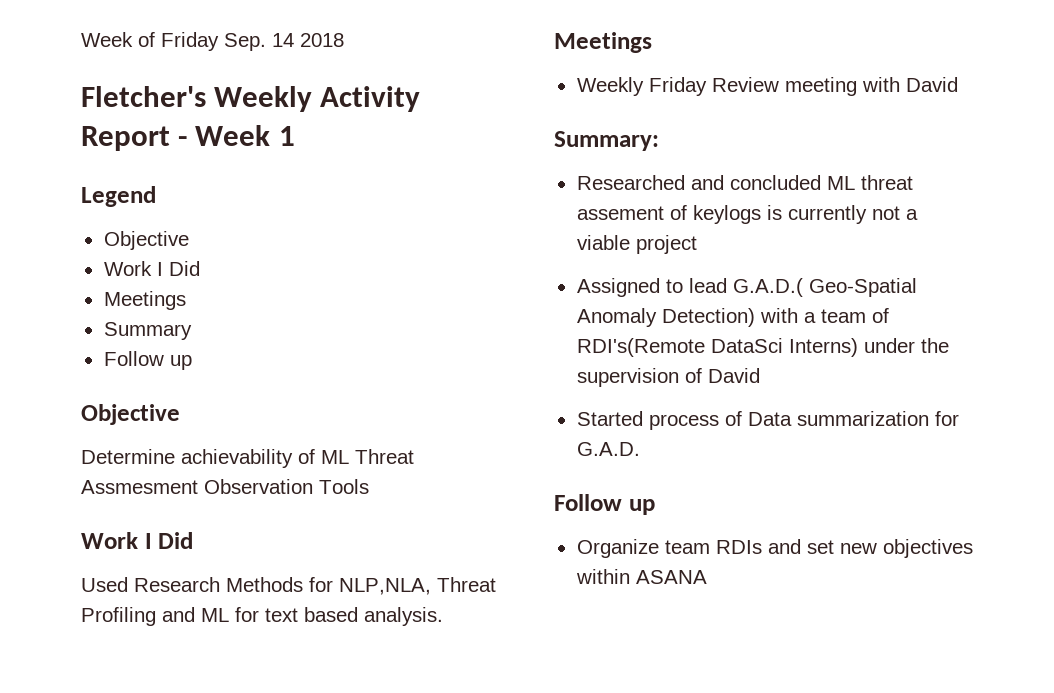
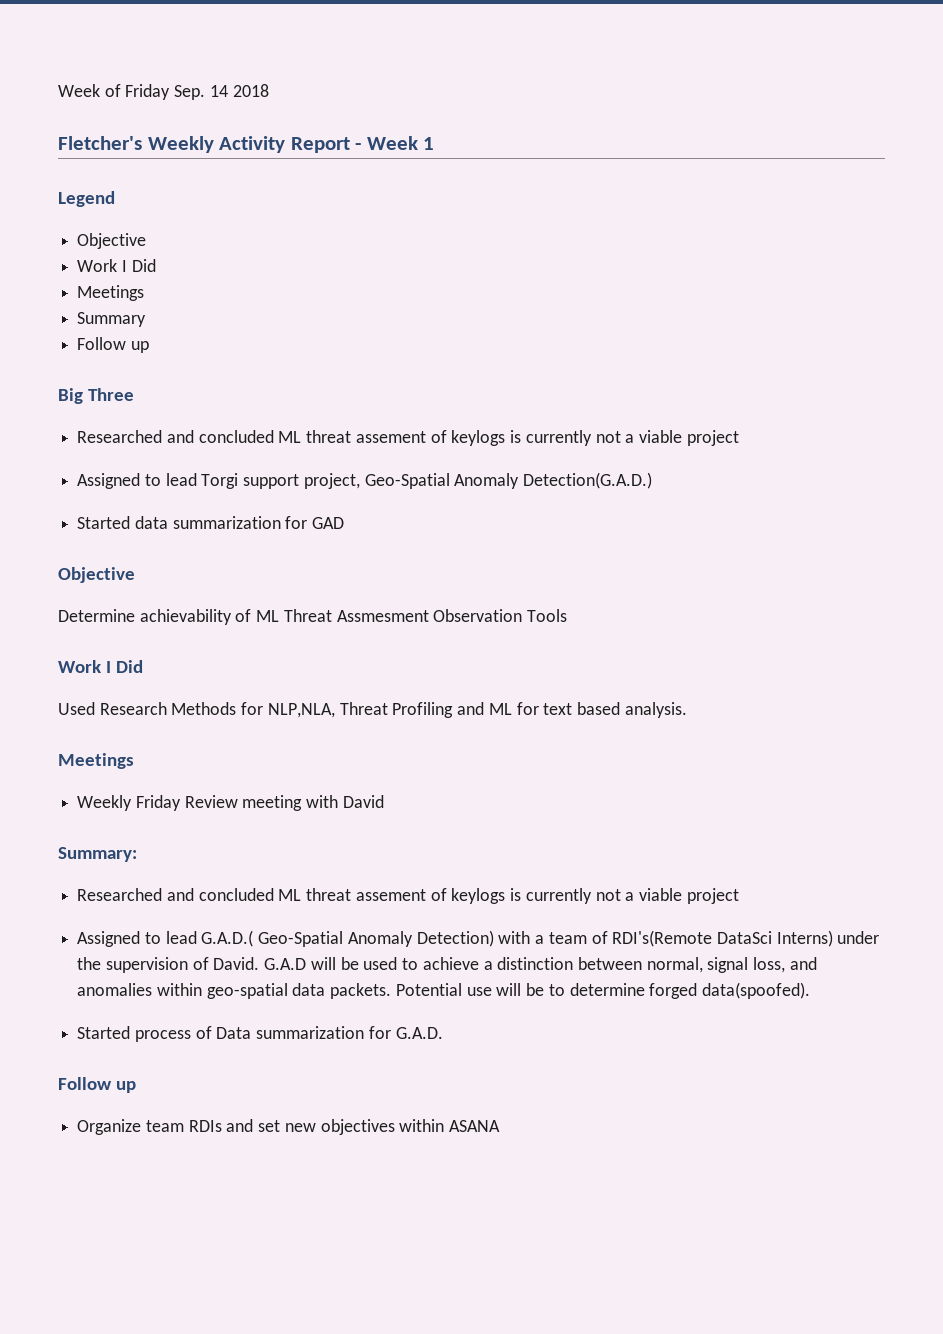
+ Big Three
+ Researched and concluded ML threat assement of keylogs is currently not a viable project
+ Assigned to lead Torgi support project, Geo-Spatial Anomaly Detection(G.A.D.)
+ Started data summarization for GAD
- Assigned to lead G.A.D.( Geo-Spatial Anomaly Detection) with a team of RDI's(Remote DataSci Interns) under the supervision of David
+ Assigned to lead G.A.D.( Geo-Spatial Anomaly Detection) with a team of RDI's(Remote DataSci Interns) under the supervision of David. G.A.D will be used to achieve a distinction between normal, signal loss, and anomalies within geo-spatial data packets. Potential use will be to determine forged data(spoofed).

